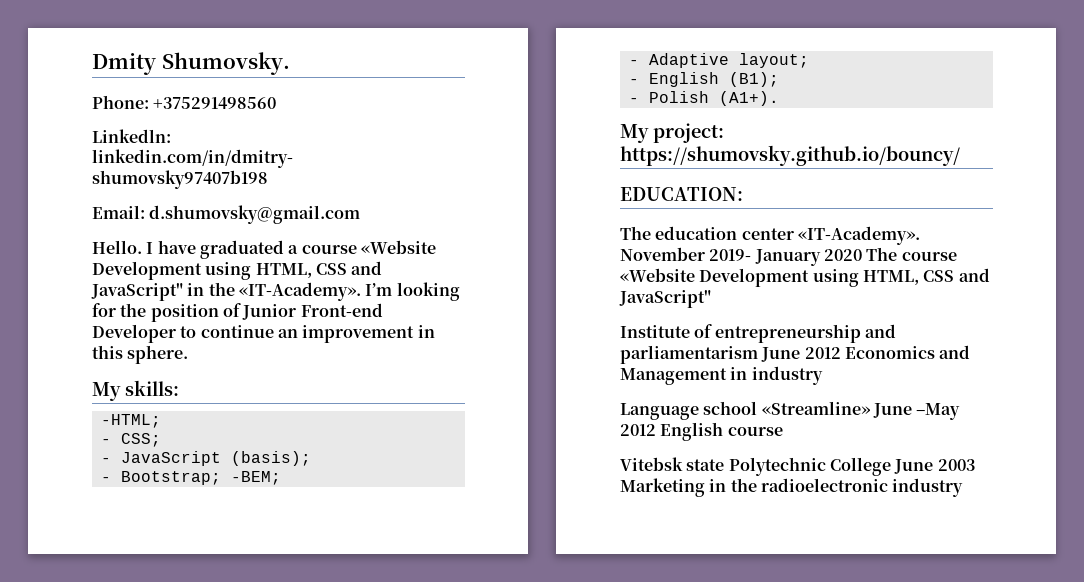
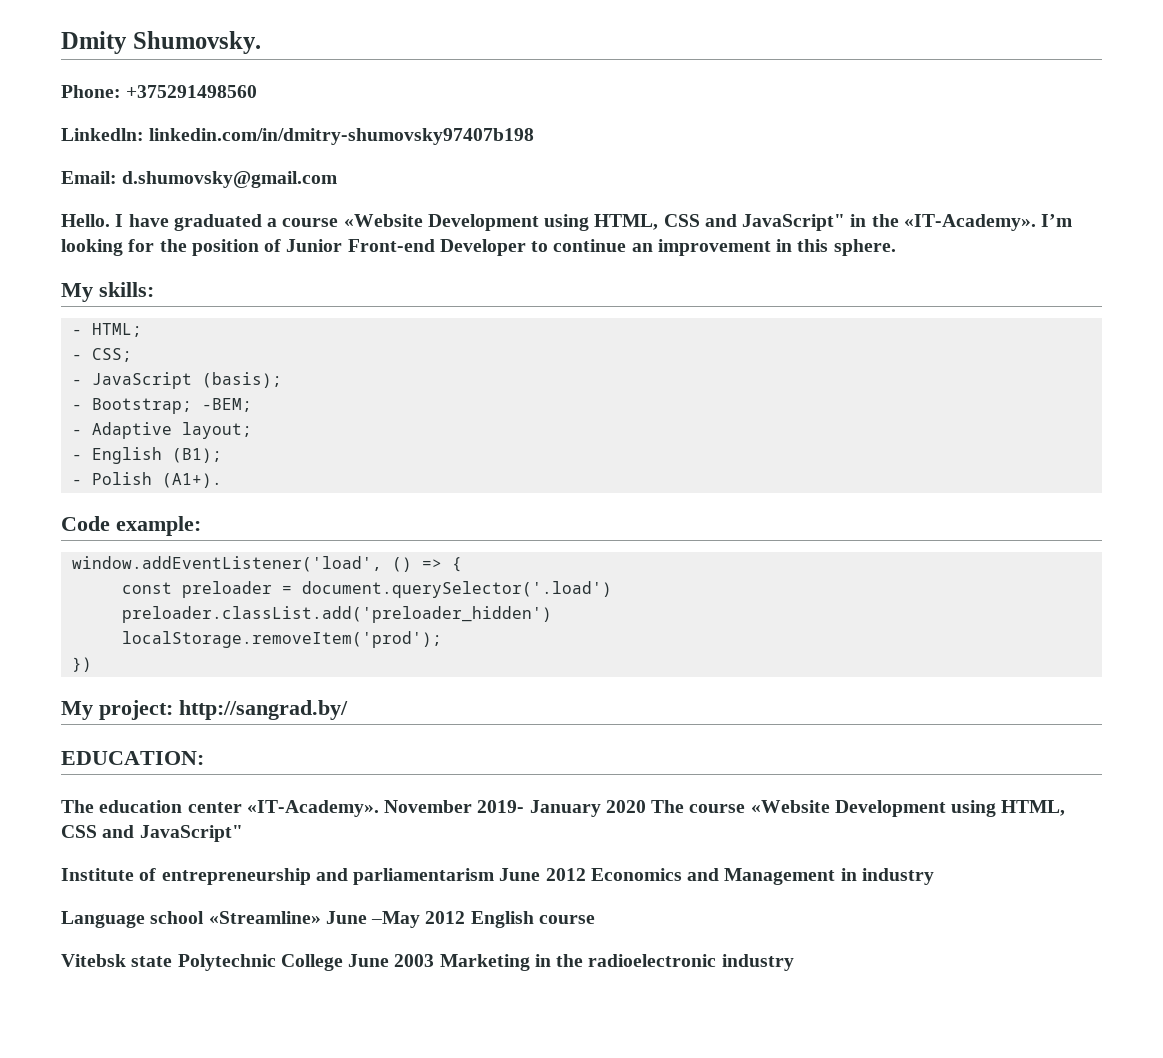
- -HTML;
+ - HTML;
+ Code example:
+ window.addEventListener('load', () => {
+ const preloader = document.querySelector('.load')
+ preloader.classList.add('preloader_hidden')
+ localStorage.removeItem('prod');
+ })
- My project: https://shumovsky.github.io/bouncy/
+ My project: http://sangrad.by/

